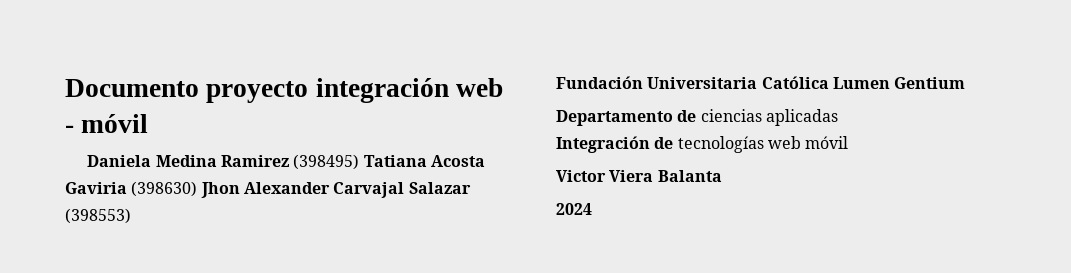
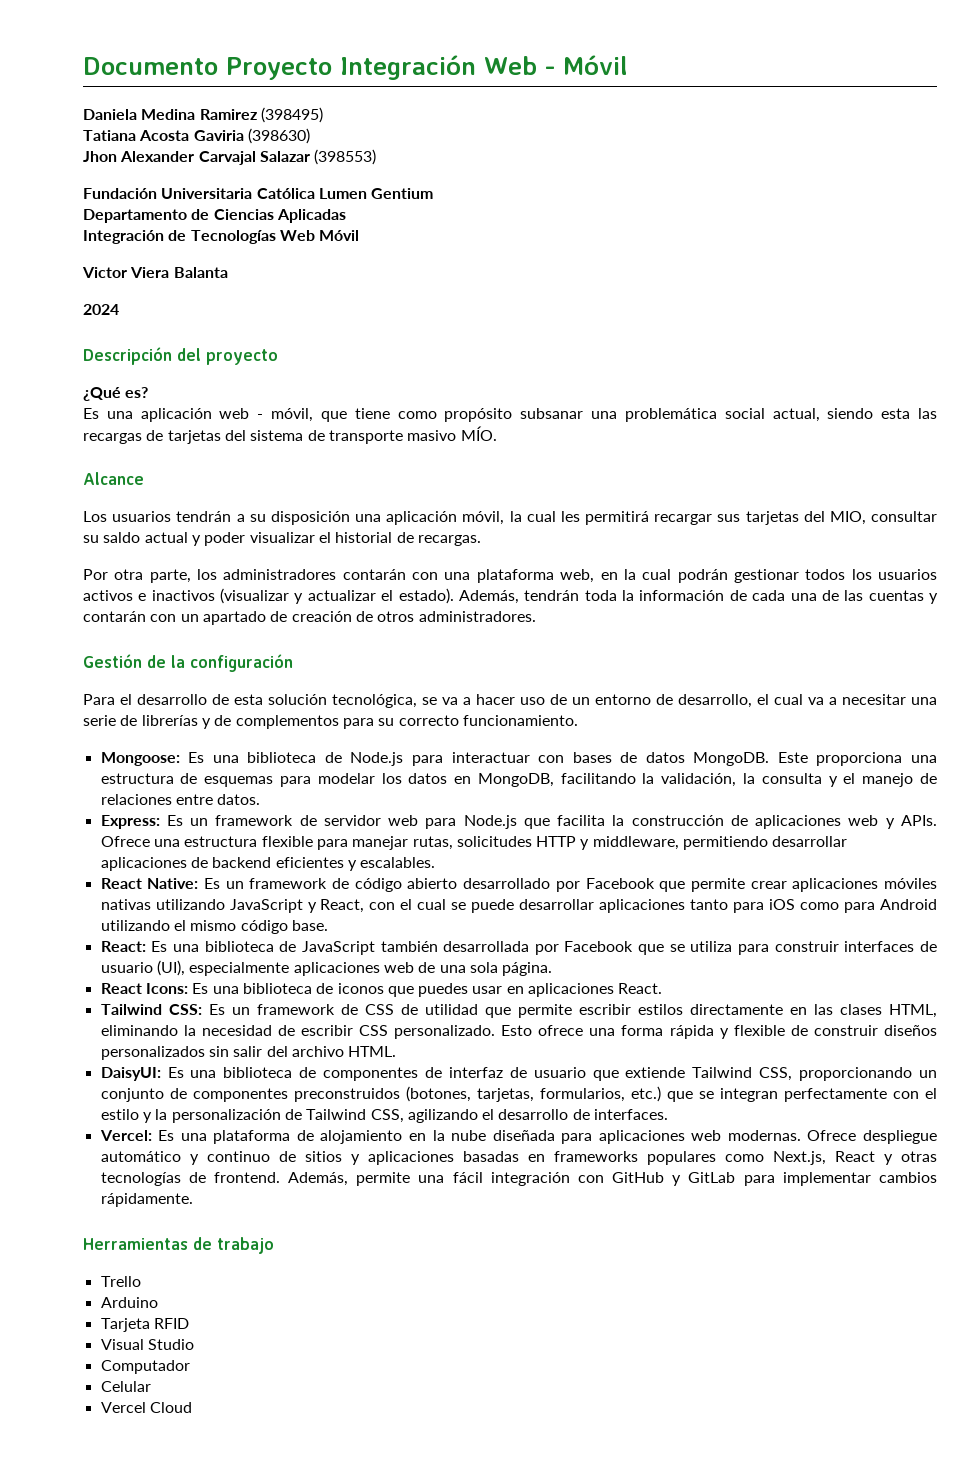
- Documento proyecto integración web - móvil
+ Documento Proyecto Integración Web - Móvil
- Daniela Medina Ramirez (398495) Tatiana Acosta Gaviria (398630) Jhon Alexander Carvajal Salazar (398553)
+ Daniela Medina Ramirez (398495)
+ Tatiana Acosta Gaviria (398630)
+ Jhon Alexander Carvajal Salazar (398553)
- Departamento de ciencias aplicadas
+ Departamento de Ciencias Aplicadas
- Integración de tecnologías web móvil
+ Integración de Tecnologías Web Móvil
+ Descripción del proyecto
+ ¿Qué es?
+ Es una aplicación web - móvil, que tiene como propósito subsanar una problemática social actual, siendo esta las recargas de tarjetas del sistema de transporte masivo MÍO.
+ Alcance
+ Los usuarios tendrán a su disposición una aplicación móvil, la cual les permitirá recargar sus tarjetas del MIO, consultar su saldo actual y poder visualizar el historial de recargas.
+ Por otra parte, los administradores contarán con una plataforma web, en la cual podrán gestionar todos los usuarios activos e inactivos (visualizar y actualizar el estado). Además, tendrán toda la información de cada una de las cuentas y contarán con un apartado de creación de otros administradores.
+ Gestión de la configuración
+ Para el desarrollo de esta solución tecnológica, se va a hacer uso de un entorno de desarrollo, el cual va a necesitar una serie de librerías y de complementos para su correcto funcionamiento.
+ Mongoose: Es una biblioteca de Node.js para interactuar con bases de datos MongoDB. Este proporciona una estructura de esquemas para modelar los datos en MongoDB, facilitando la validación, la consulta y el manejo de relaciones entre datos.
+ Express: Es un framework de servidor web para Node.js que facilita la construcción de aplicaciones web y APIs. Ofrece una estructura flexible para manejar rutas, solicitudes HTTP y middleware, permitiendo desarrollar aplicaciones de backend eficientes y escalables.
+ React Native: Es un framework de código abierto desarrollado por Facebook que permite crear aplicaciones móviles nativas utilizando JavaScript y React, con el cual se puede desarrollar aplicaciones tanto para iOS como para Android utilizando el mismo código base.
+ React: Es una biblioteca de JavaScript también desarrollada por Facebook que se utiliza para construir interfaces de usuario (UI), especialmente aplicaciones web de una sola página.
+ React Icons: Es una biblioteca de iconos que puedes usar en aplicaciones React.
+ Tailwind CSS: Es un framework de CSS de utilidad que permite escribir estilos directamente en las clases HTML, eliminando la necesidad de escribir CSS personalizado. Esto ofrece una forma rápida y flexible de construir diseños personalizados sin salir del archivo HTML.
+ DaisyUI: Es una biblioteca de componentes de interfaz de usuario que extiende Tailwind CSS, proporcionando un conjunto de componentes preconstruidos (botones, tarjetas, formularios, etc.) que se integran perfectamente con el estilo y la personalización de Tailwind CSS, agilizando el desarrollo de interfaces.
+ Vercel: Es una plataforma de alojamiento en la nube diseñada para aplicaciones web modernas. Ofrece despliegue automático y continuo de sitios y aplicaciones basadas en frameworks populares como Next.js, React y otras tecnologías de frontend. Además, permite una fácil integración con GitHub y GitLab para implementar cambios rápidamente.
+ Herramientas de trabajo
+ Trello
+ Arduino
+ Tarjeta RFID
+ Visual Studio
+ Computador
+ Celular
+ Vercel Cloud

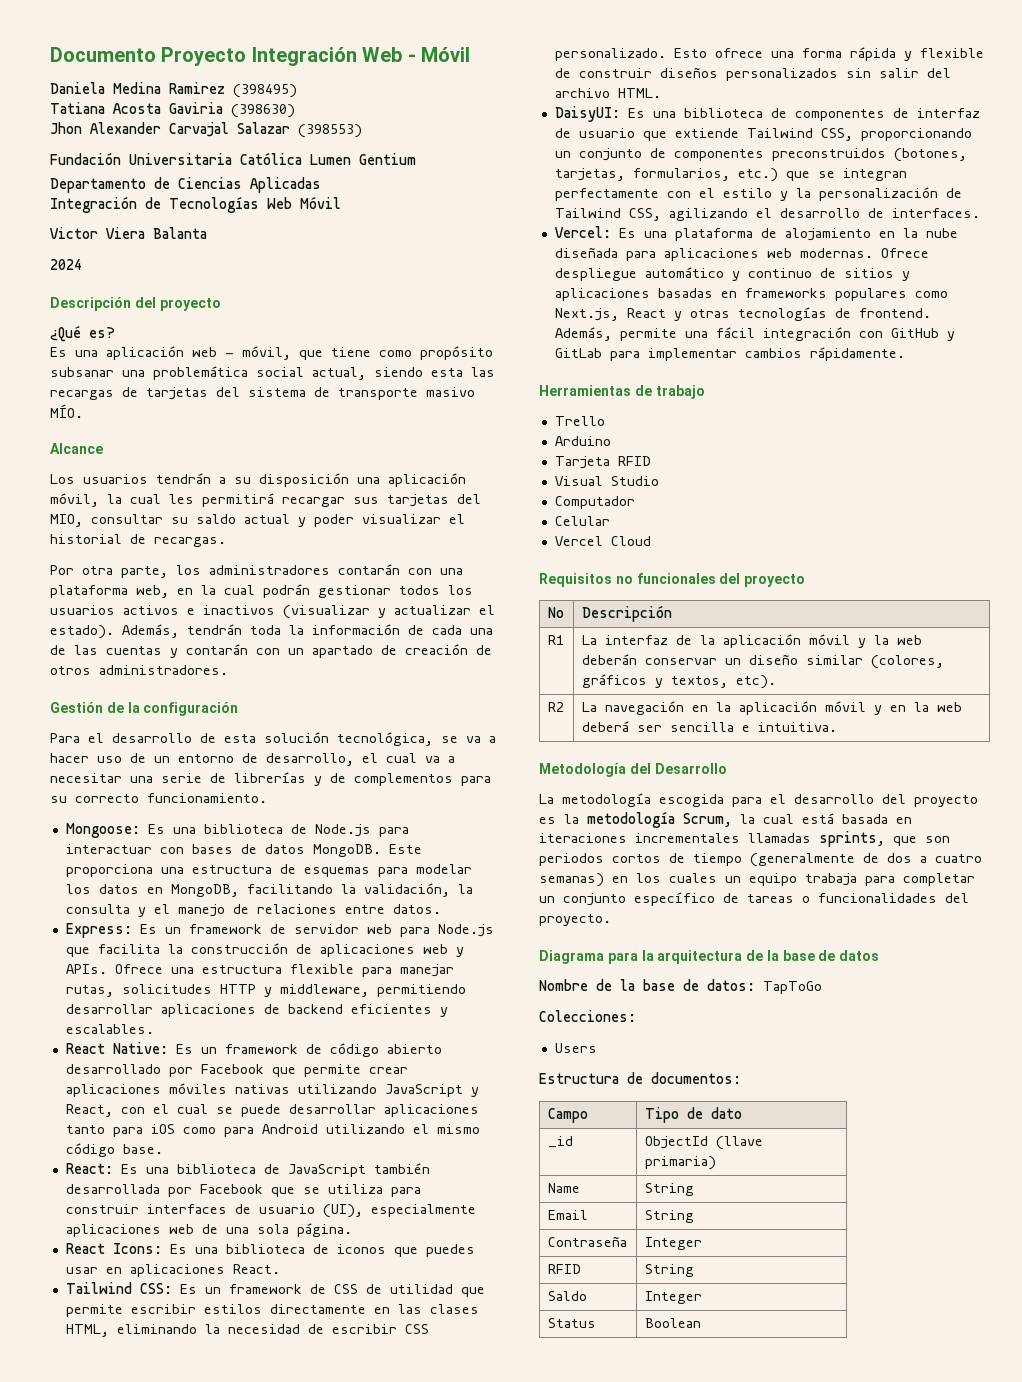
+ Requisitos no funcionales del proyecto
+ No | Descripción
+ R1 | La interfaz de la aplicación móvil y la web deberán conservar un diseño similar (colores, gráficos y textos, etc).
+ R2 | La navegación en la aplicación móvil y en la web deberá ser sencilla e intuitiva.
+ Metodología del Desarrollo
+ La metodología escogida para el desarrollo del proyecto es la metodología Scrum, la cual está basada en iteraciones incrementales llamadas sprints, que son periodos cortos de tiempo (generalmente de dos a cuatro semanas) en los cuales un equipo trabaja para completar un conjunto específico de tareas o funcionalidades del proyecto.
+ Diagrama para la arquitectura de la base de datos
+ Nombre de la base de datos: TapToGo
+ Colecciones:
+ Users
+ Estructura de documentos:
+ Campo | Tipo de dato
+ _id | ObjectId (llave primaria)
+ Name | String
+ Email | String
+ Contraseña | Integer
+ RFID | String
+ Saldo | Integer
+ Status | Boolean

